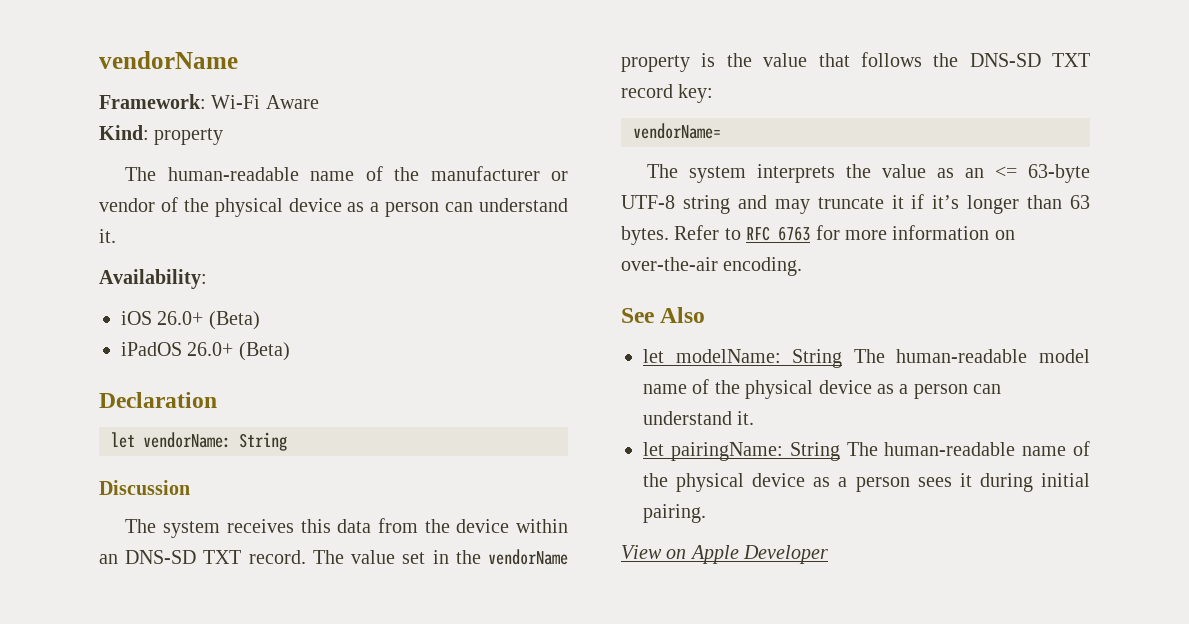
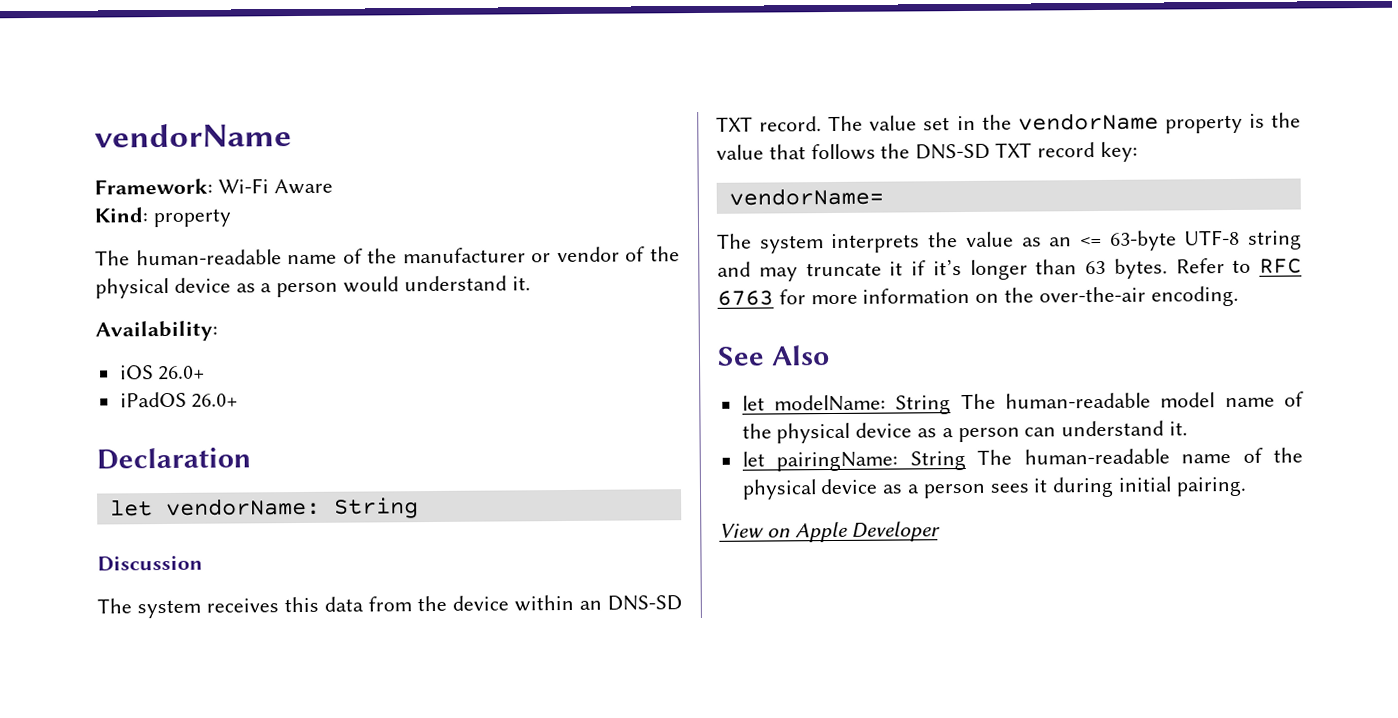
- The human-readable name of the manufacturer or vendor of the physical device as a person can understand it.
+ The human-readable name of the manufacturer or vendor of the physical device as a person would understand it.
- iOS 26.0+ (Beta)
+ iOS 26.0+
- iPadOS 26.0+ (Beta)
+ iPadOS 26.0+
- Refer to RFC 6763 for more information on over-the-air encoding.
+ Refer to RFC 6763 for more information on the over-the-air encoding.

